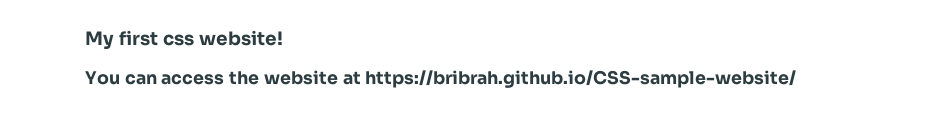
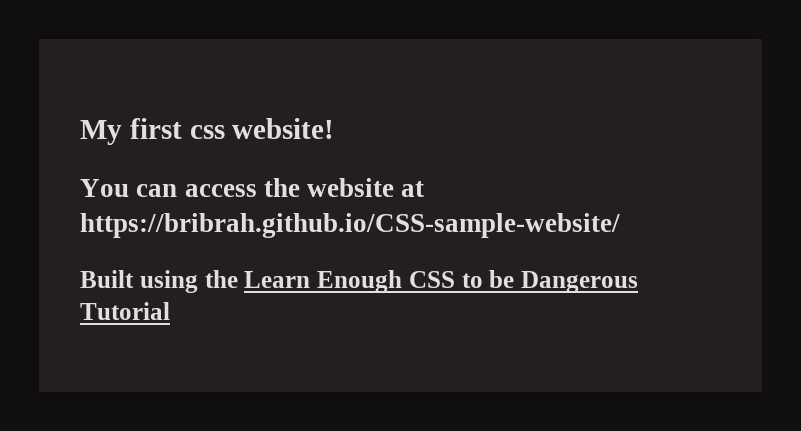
+ Built using the Learn Enough CSS to be Dangerous Tutorial

